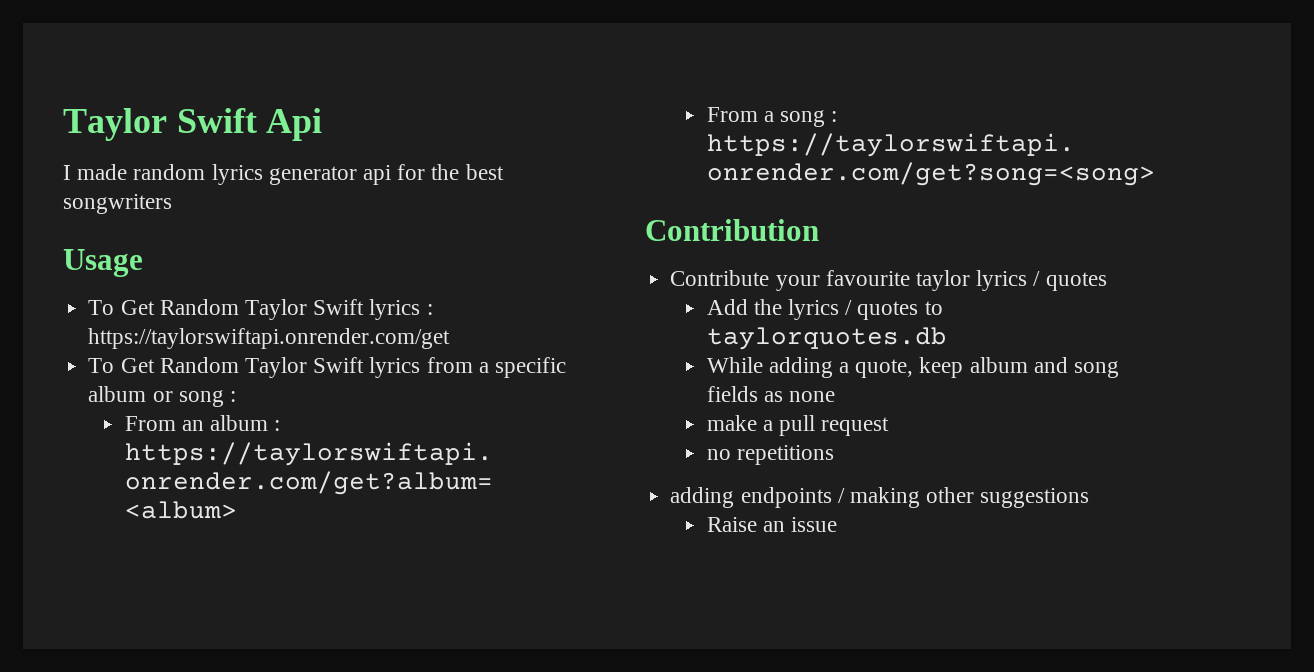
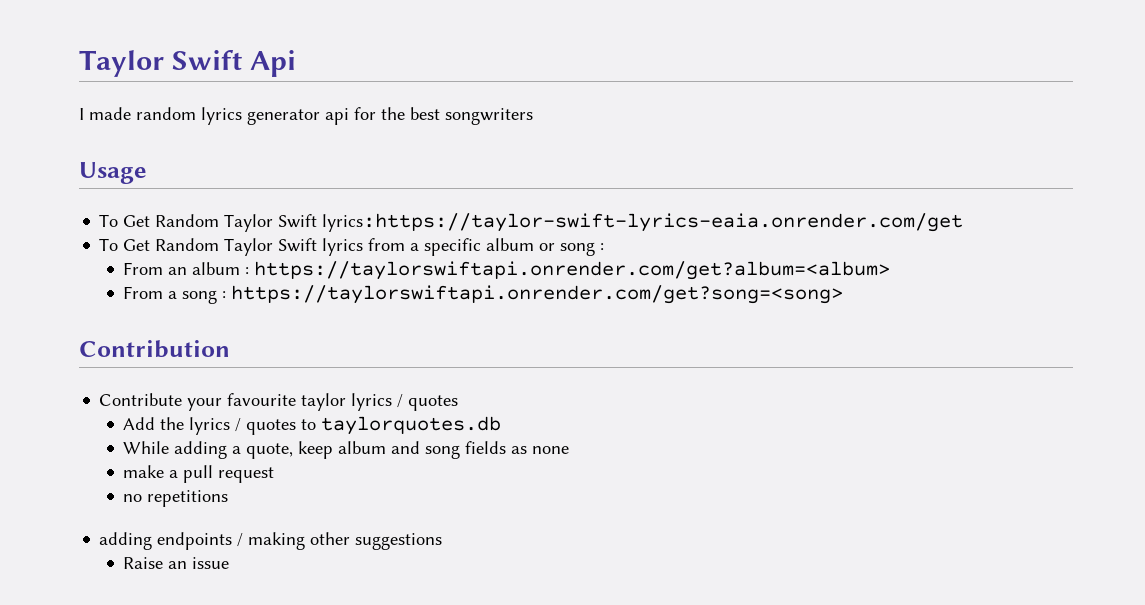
- To Get Random Taylor Swift lyrics : https://taylorswiftapi.onrender.com/get
+ To Get Random Taylor Swift lyrics:https://taylor-swift-lyrics-eaia.onrender.com/get

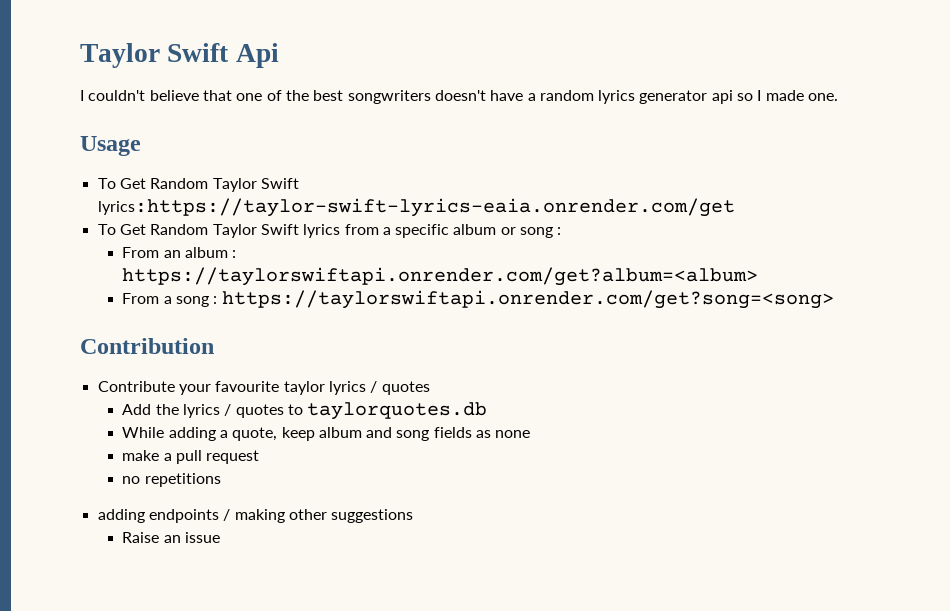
- I made random lyrics generator api for the best songwriters
+ I couldn't believe that one of the best songwriters doesn't have a random lyrics generator api so I made one.

